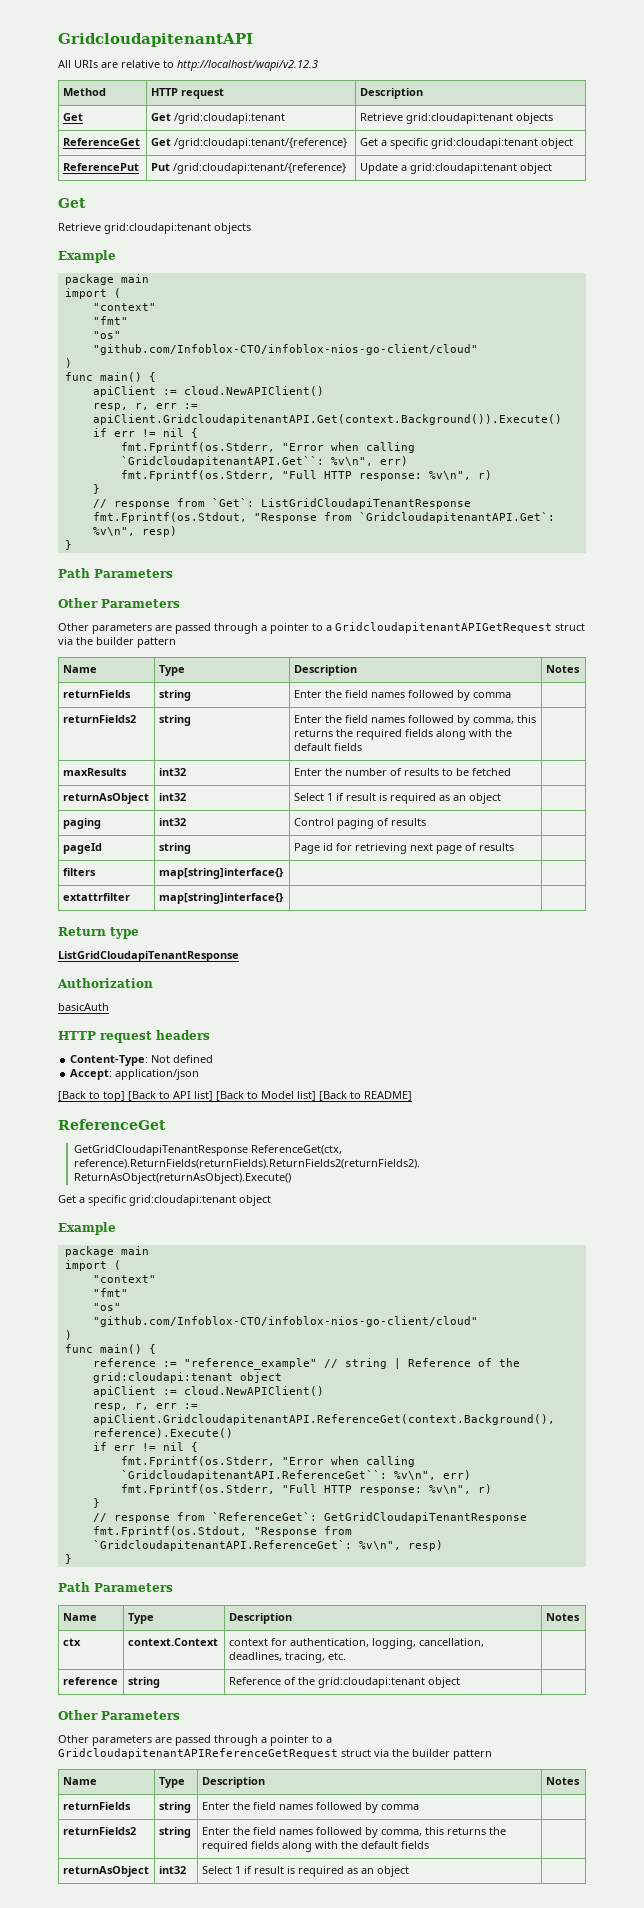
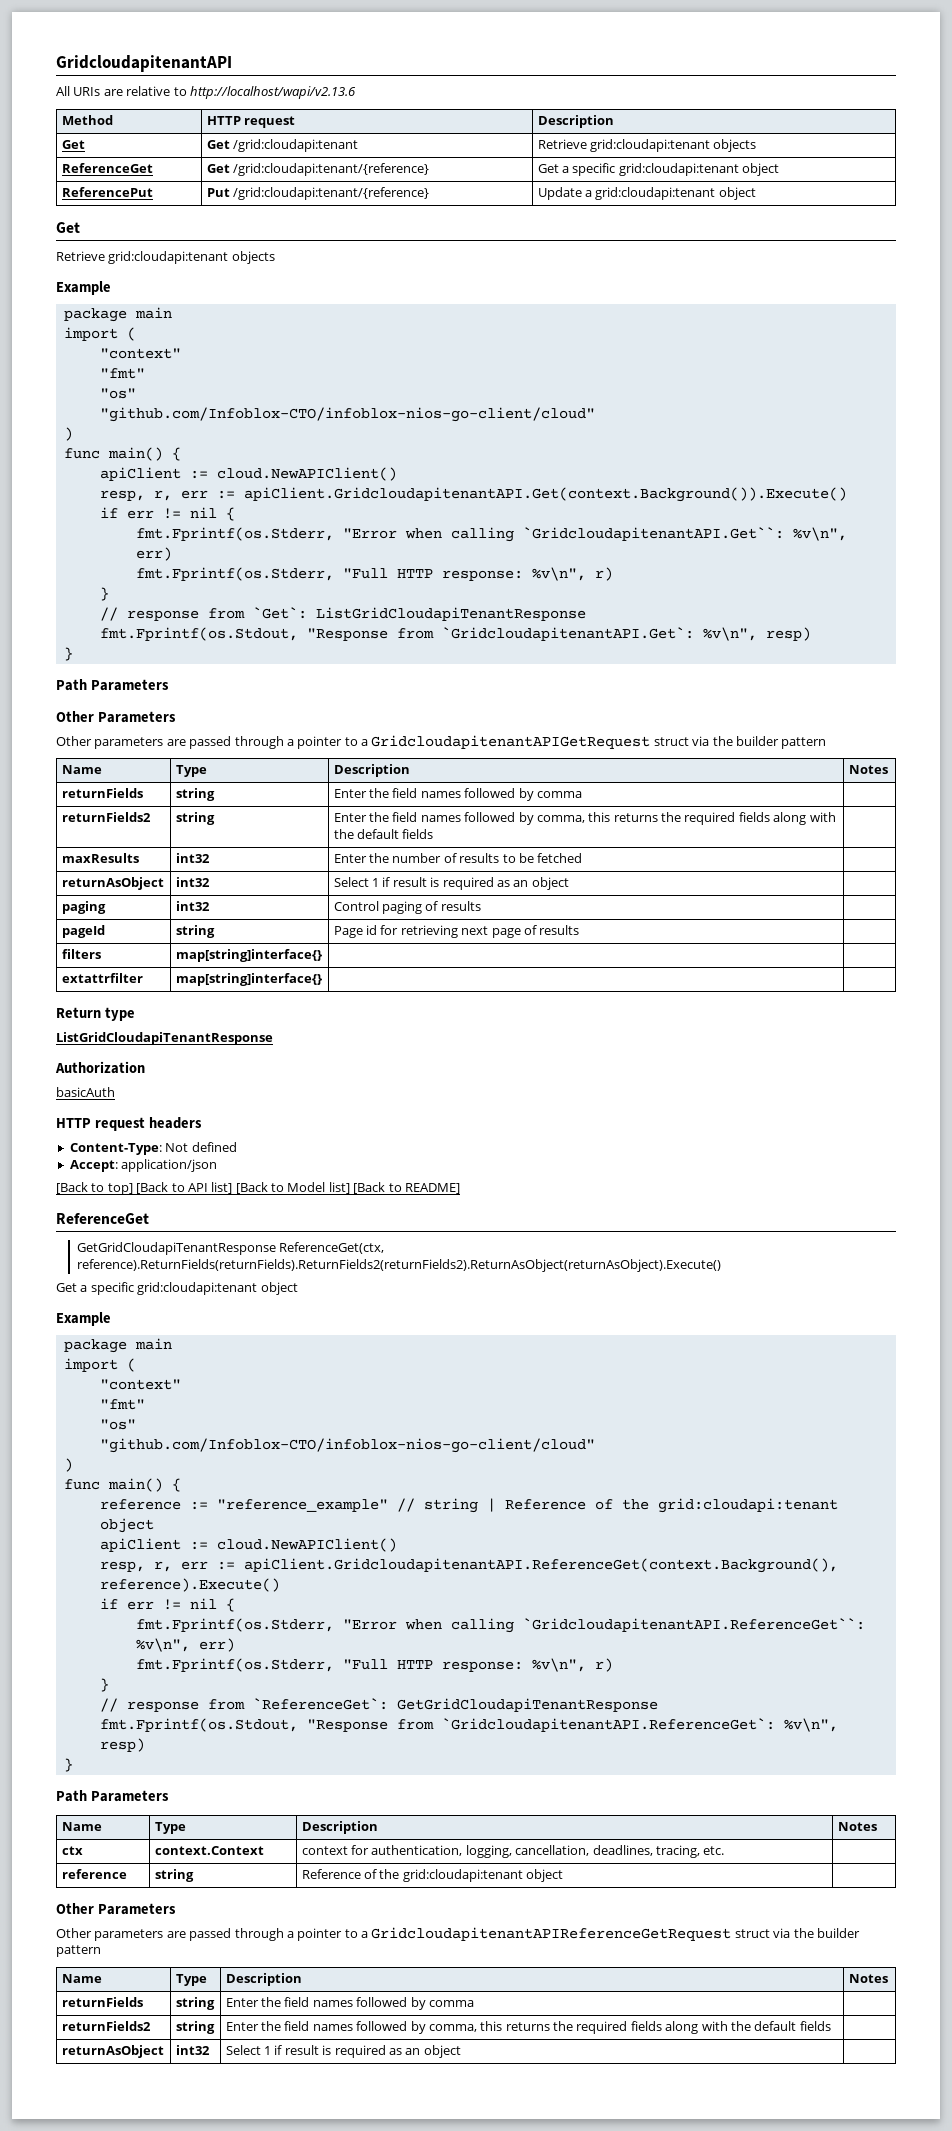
- All URIs are relative to http://localhost/wapi/v2.12.3
+ All URIs are relative to http://localhost/wapi/v2.13.6

